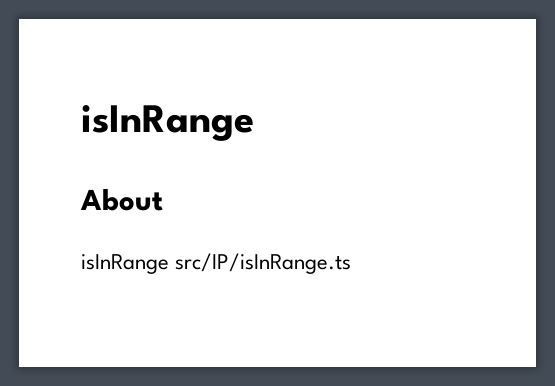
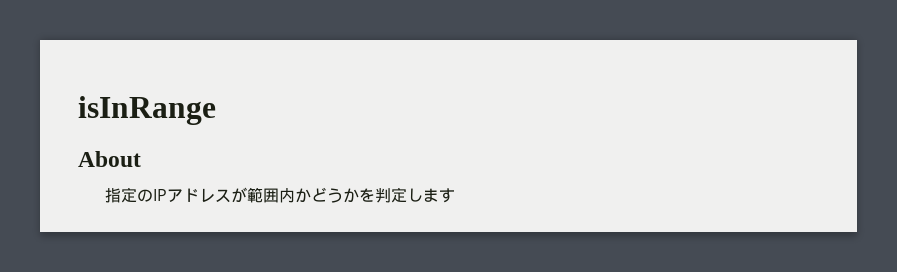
- isInRange src/IP/isInRange.ts
+ 指定のIPアドレスが範囲内かどうかを判定します

